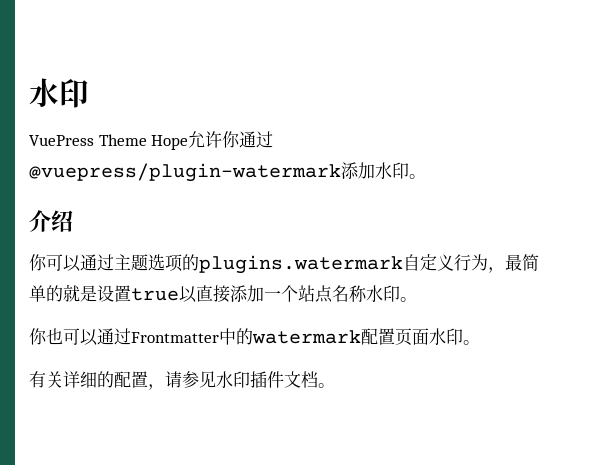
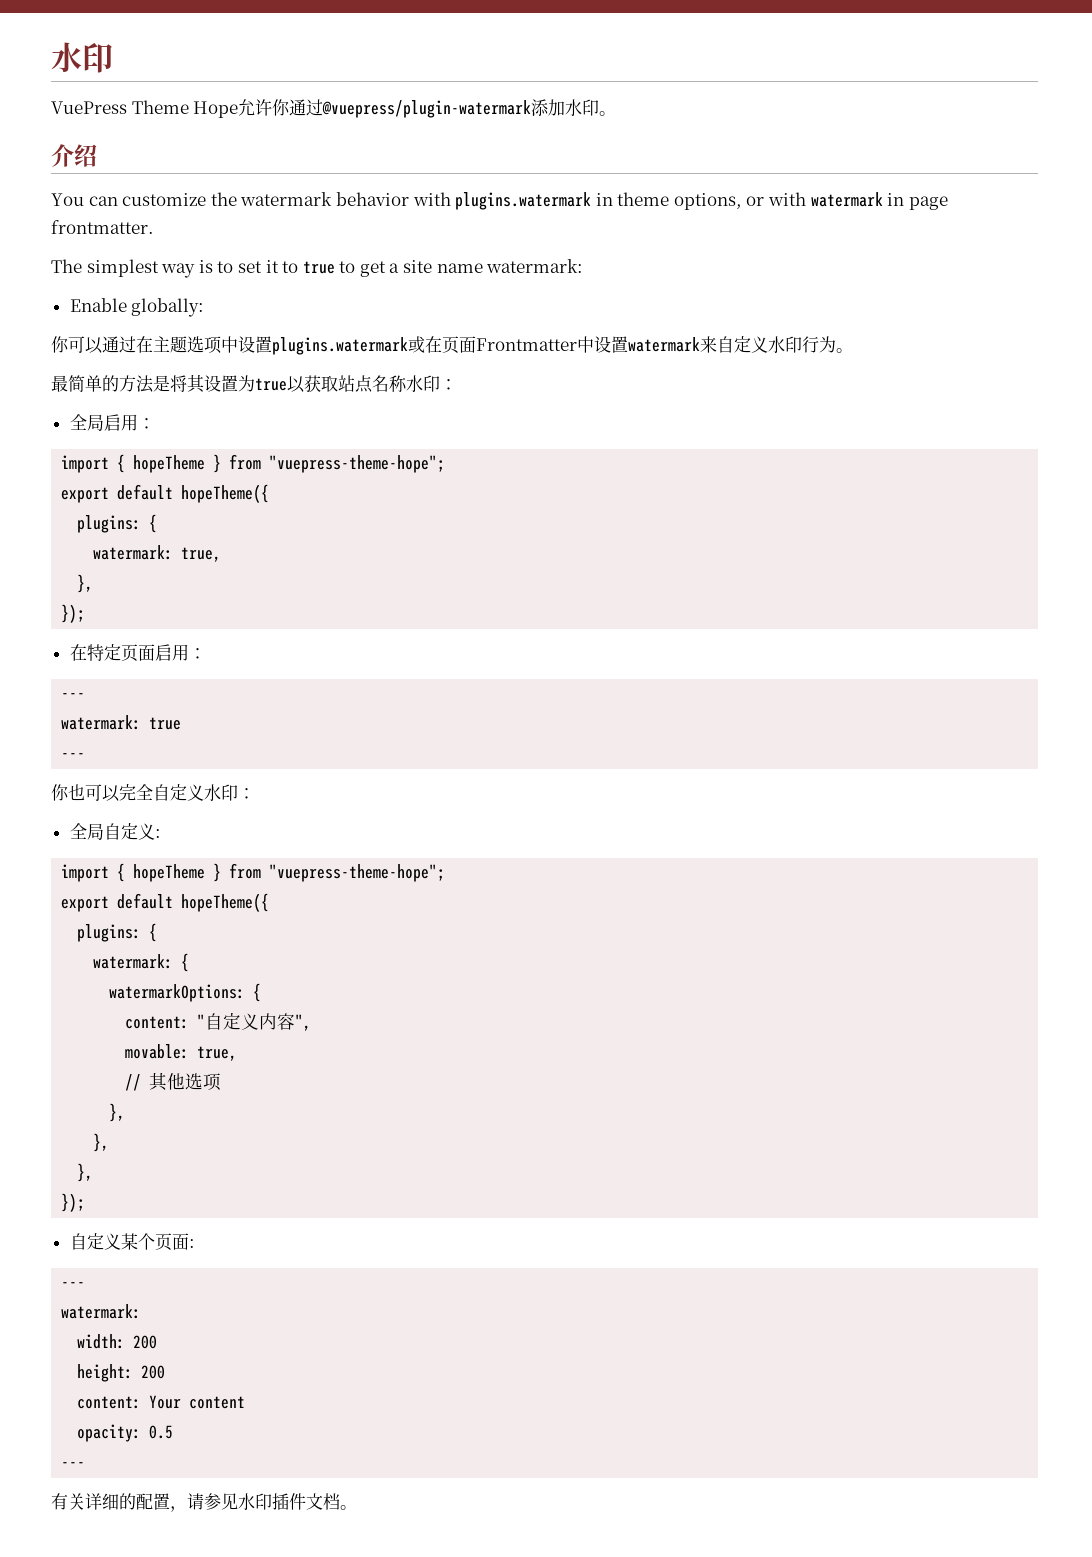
+ You can customize the watermark behavior with plugins.watermark in theme options, or with watermark in page frontmatter.
+ The simplest way is to set it to true to get a site name watermark:
+ Enable globally:
- 你可以通过主题选项的plugins.watermark自定义行为，最简单的就是设置true以直接添加一个站点名称水印。
- 你也可以通过Frontmatter中的watermark配置页面水印。
+ 你可以通过在主题选项中设置plugins.watermark或在页面Frontmatter中设置watermark来自定义水印行为。
+ 最简单的方法是将其设置为true以获取站点名称水印：
+ 全局启用：
+ import { hopeTheme } from "vuepress-theme-hope";
+ export default hopeTheme({
+ plugins: {
+ watermark: true,
+ },
+ });
+ 在特定页面启用：
+ ---
+ watermark: true
+ ---
+ 你也可以完全自定义水印：
+ 全局自定义:
+ import { hopeTheme } from "vuepress-theme-hope";
+ export default hopeTheme({
+ plugins: {
+ watermark: {
+ watermarkOptions: {
+ content: "自定义内容",
+ movable: true,
+ // 其他选项
+ },
+ },
+ },
+ });
+ 自定义某个页面:
+ ---
+ watermark:
+ width: 200
+ height: 200
+ content: Your content
+ opacity: 0.5
+ ---

